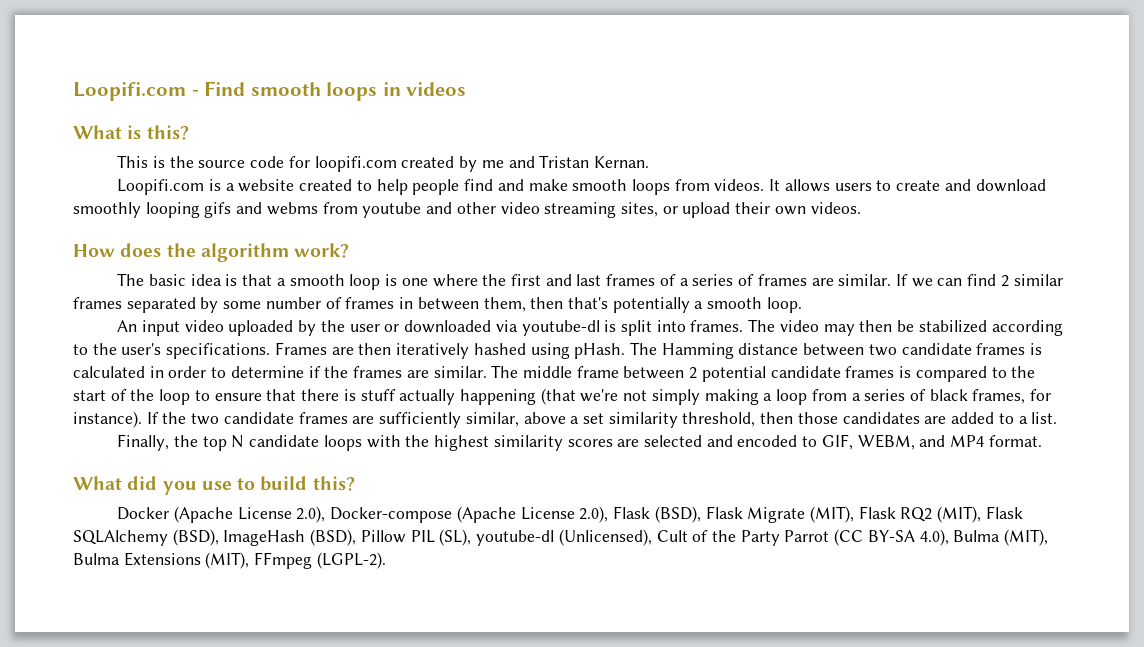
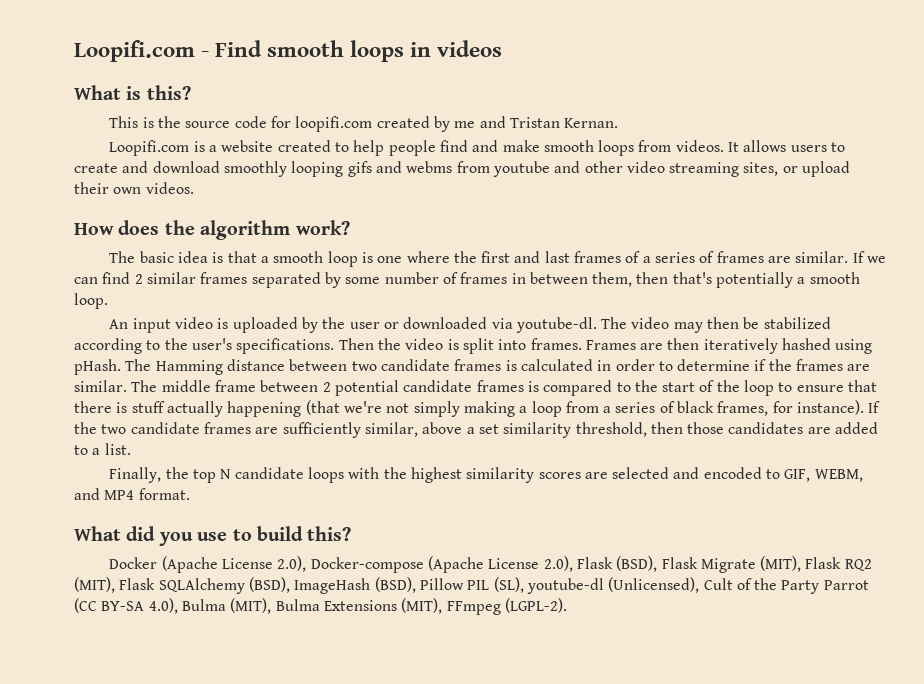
- An input video uploaded by the user or downloaded via youtube-dl is split into frames.
+ An input video is uploaded by the user or downloaded via youtube-dl.
+ Then the video is split into frames.

